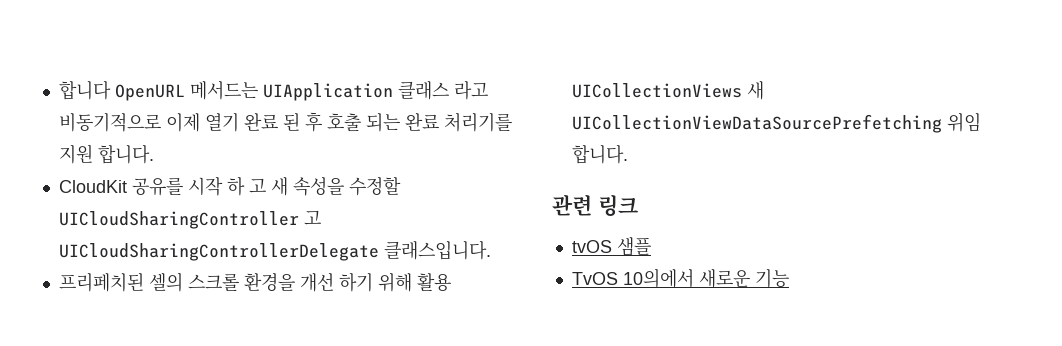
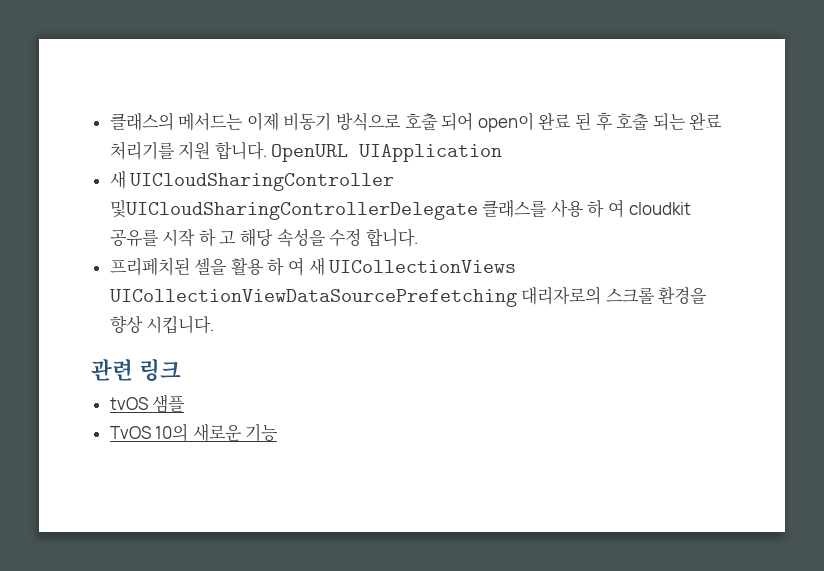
- 합니다 OpenURL 메서드는 UIApplication 클래스 라고 비동기적으로 이제 열기 완료 된 후 호출 되는 완료 처리기를 지원 합니다.
- CloudKit 공유를 시작 하 고 새 속성을 수정할 UICloudSharingController 고 UICloudSharingControllerDelegate 클래스입니다.
- 프리페치된 셀의 스크롤 환경을 개선 하기 위해 활용 UICollectionViews 새 UICollectionViewDataSourcePrefetching 위임 합니다.
+ 클래스의 메서드는 이제 비동기 방식으로 호출 되어 open이 완료 된 후 호출 되는 완료 처리기를 지원 합니다. OpenURL UIApplication
+ 새 UICloudSharingController 및UICloudSharingControllerDelegate 클래스를 사용 하 여 cloudkit 공유를 시작 하 고 해당 속성을 수정 합니다.
+ 프리페치된 셀을 활용 하 여 새 UICollectionViews UICollectionViewDataSourcePrefetching 대리자로의 스크롤 환경을 향상 시킵니다.
- TvOS 10의에서 새로운 기능
+ TvOS 10의 새로운 기능

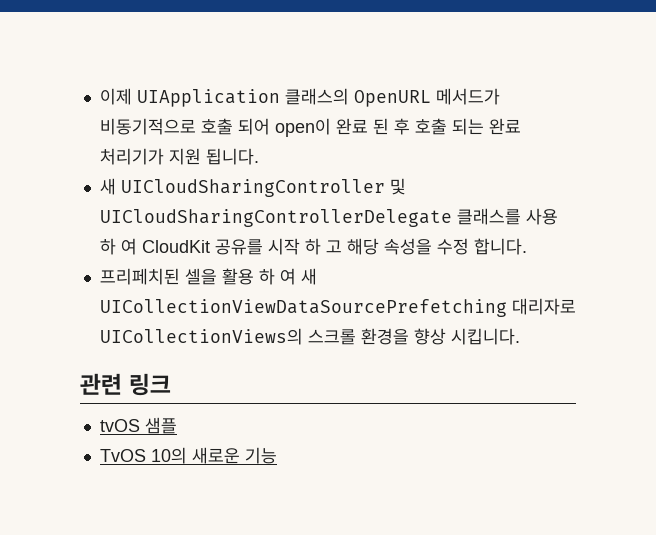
- 클래스의 메서드는 이제 비동기 방식으로 호출 되어 open이 완료 된 후 호출 되는 완료 처리기를 지원 합니다. OpenURL UIApplication
+ 이제 UIApplication 클래스의 OpenURL 메서드가 비동기적으로 호출 되어 open이 완료 된 후 호출 되는 완료 처리기가 지원 됩니다.
- 새 UICloudSharingController 및UICloudSharingControllerDelegate 클래스를 사용 하 여 cloudkit 공유를 시작 하 고 해당 속성을 수정 합니다.
+ 새 UICloudSharingController 및 UICloudSharingControllerDelegate 클래스를 사용 하 여 CloudKit 공유를 시작 하 고 해당 속성을 수정 합니다.
- 프리페치된 셀을 활용 하 여 새 UICollectionViews UICollectionViewDataSourcePrefetching 대리자로의 스크롤 환경을 향상 시킵니다.
+ 프리페치된 셀을 활용 하 여 새 UICollectionViewDataSourcePrefetching 대리자로 UICollectionViews의 스크롤 환경을 향상 시킵니다.

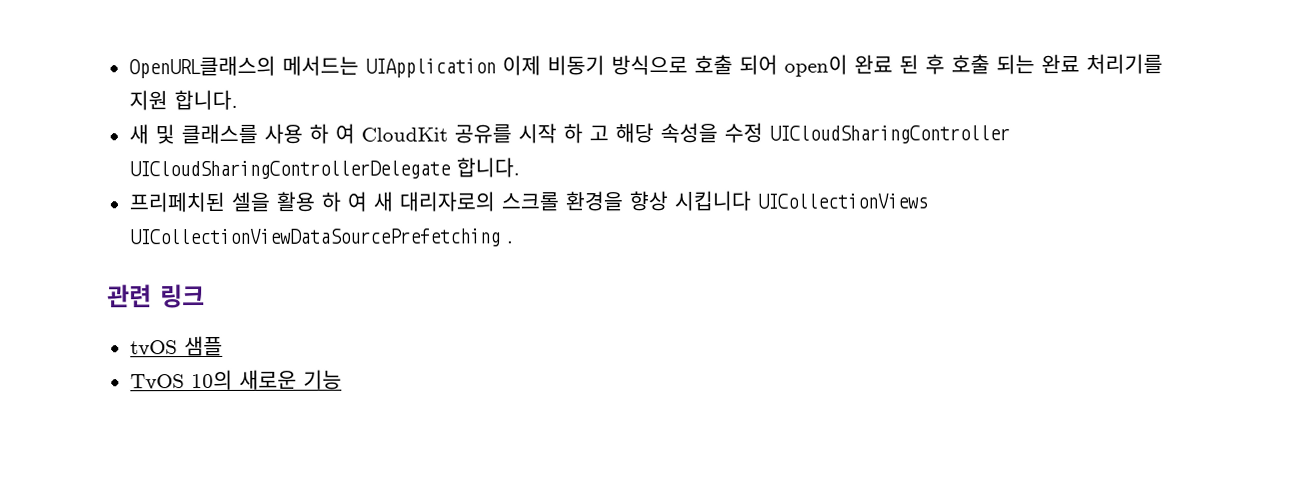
- 이제 UIApplication 클래스의 OpenURL 메서드가 비동기적으로 호출 되어 open이 완료 된 후 호출 되는 완료 처리기가 지원 됩니다.
- 새 UICloudSharingController 및 UICloudSharingControllerDelegate 클래스를 사용 하 여 CloudKit 공유를 시작 하 고 해당 속성을 수정 합니다.
+ OpenURL클래스의 메서드는 UIApplication 이제 비동기 방식으로 호출 되어 open이 완료 된 후 호출 되는 완료 처리기를 지원 합니다.
+ 새 및 클래스를 사용 하 여 CloudKit 공유를 시작 하 고 해당 속성을 수정 UICloudSharingController UICloudSharingControllerDelegate 합니다.
- 프리페치된 셀을 활용 하 여 새 UICollectionViewDataSourcePrefetching 대리자로 UICollectionViews의 스크롤 환경을 향상 시킵니다.
+ 프리페치된 셀을 활용 하 여 새 대리자로의 스크롤 환경을 향상 시킵니다 UICollectionViews UICollectionViewDataSourcePrefetching .

